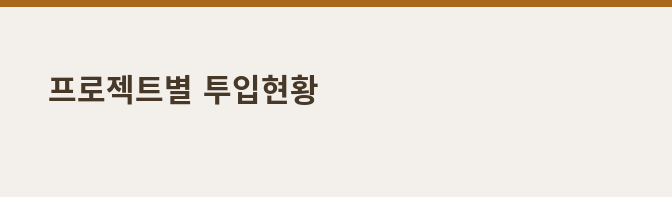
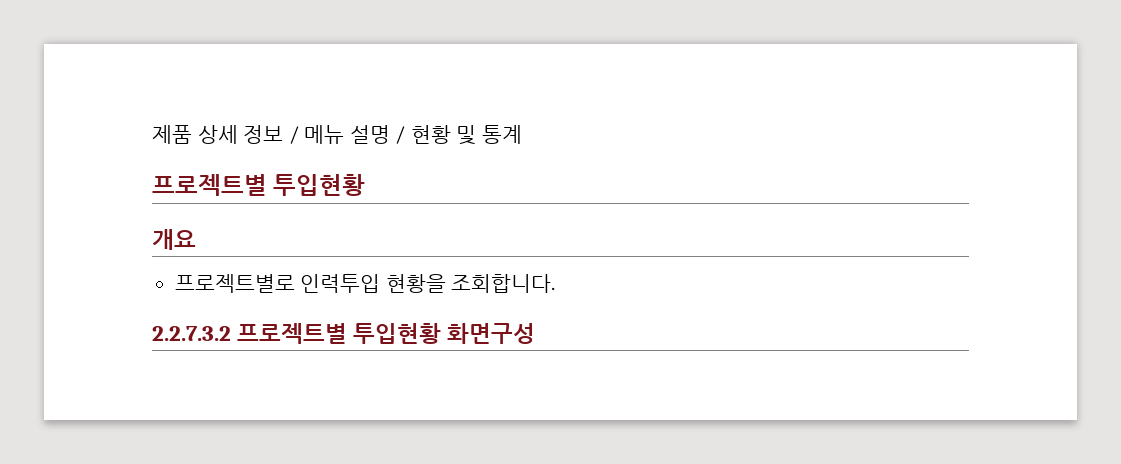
+ 제품 상세 정보 / 메뉴 설명 / 현황 및 통계
  프로젝트별 투입현황
+ 개요
+ 프로젝트별로 인력투입 현황을 조회합니다.
+ 2.2.7.3.2 프로젝트별 투입현황 화면구성

